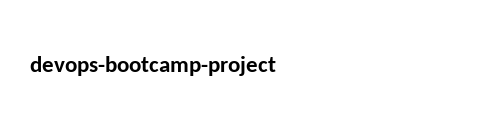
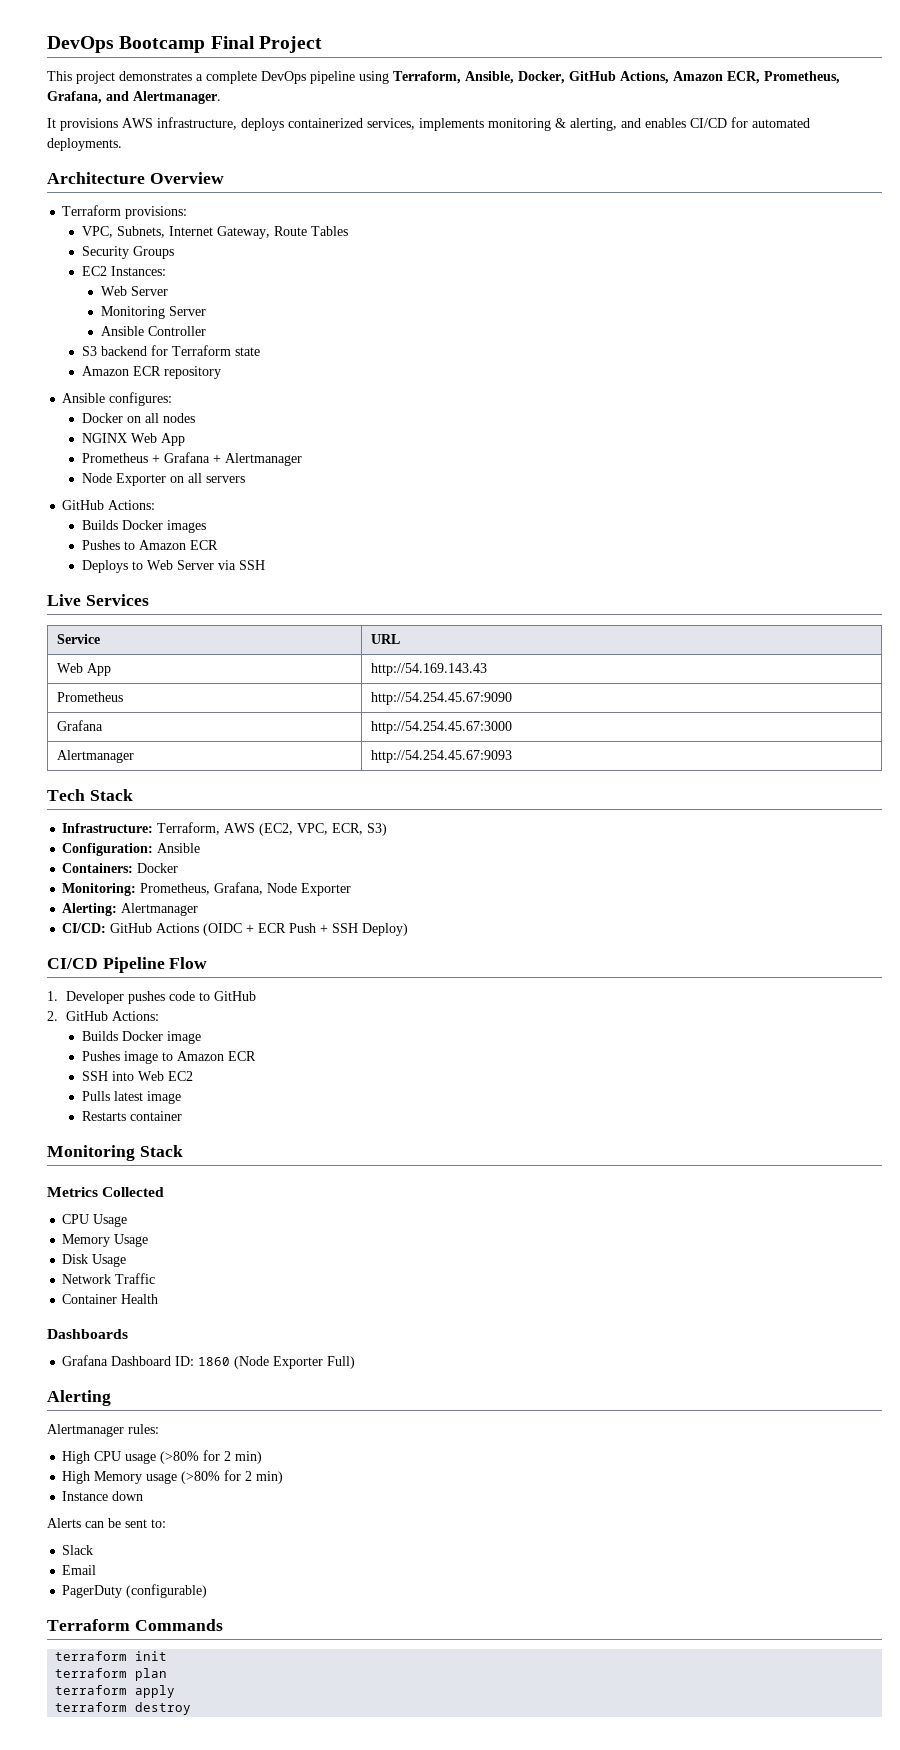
- devops-bootcamp-project
+ DevOps Bootcamp Final Project
+ This project demonstrates a complete DevOps pipeline using Terraform, Ansible, Docker, GitHub Actions, Amazon ECR, Prometheus, Grafana, and Alertmanager.
+ It provisions AWS infrastructure, deploys containerized services, implements monitoring & alerting, and enables CI/CD for automated deployments.
+ Architecture Overview
+ Terraform provisions:
+ VPC, Subnets, Internet Gateway, Route Tables
+ Security Groups
+ EC2 Instances:
+ Web Server
+ Monitoring Server
+ Ansible Controller
+ S3 backend for Terraform state
+ Amazon ECR repository
+ Ansible configures:
+ Docker on all nodes
+ NGINX Web App
+ Prometheus + Grafana + Alertmanager
+ Node Exporter on all servers
+ GitHub Actions:
+ Builds Docker images
+ Pushes to Amazon ECR
+ Deploys to Web Server via SSH
+ Live Services
+ Service | URL
+ Web App | http://54.169.143.43
+ Prometheus | http://54.254.45.67:9090
+ Grafana | http://54.254.45.67:3000
+ Alertmanager | http://54.254.45.67:9093
+ Tech Stack
+ Infrastructure: Terraform, AWS (EC2, VPC, ECR, S3)
+ Configuration: Ansible
+ Containers: Docker
+ Monitoring: Prometheus, Grafana, Node Exporter
+ Alerting: Alertmanager
+ CI/CD: GitHub Actions (OIDC + ECR Push + SSH Deploy)
+ CI/CD Pipeline Flow
+ 1. Developer pushes code to GitHub
+ 2. GitHub Actions:
+ Builds Docker image
+ Pushes image to Amazon ECR
+ SSH into Web EC2
+ Pulls latest image
+ Restarts container
+ Monitoring Stack
+ Metrics Collected
+ CPU Usage
+ Memory Usage
+ Disk Usage
+ Network Traffic
+ Container Health
+ Dashboards
+ Grafana Dashboard ID: 1860 (Node Exporter Full)
+ Alerting
+ Alertmanager rules:
+ High CPU usage (>80% for 2 min)
+ High Memory usage (>80% for 2 min)
+ Instance down
+ Alerts can be sent to:
+ Slack
+ Email
+ PagerDuty (configurable)
+ Terraform Commands
+ terraform init
+ terraform plan
+ terraform apply
+ terraform destroy

